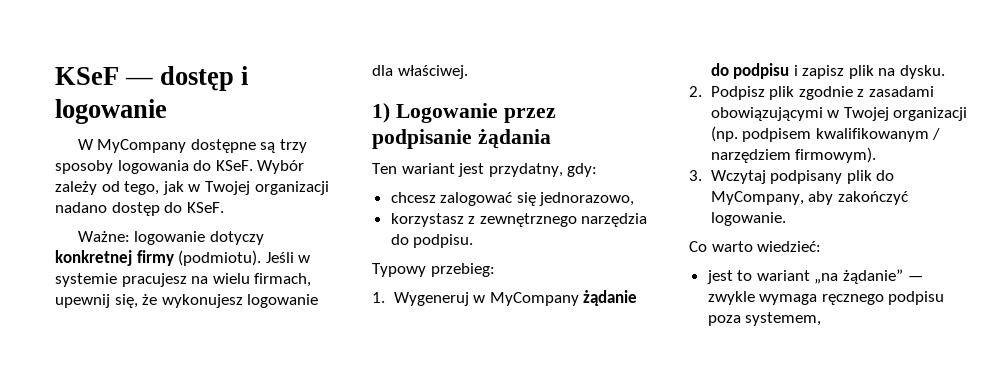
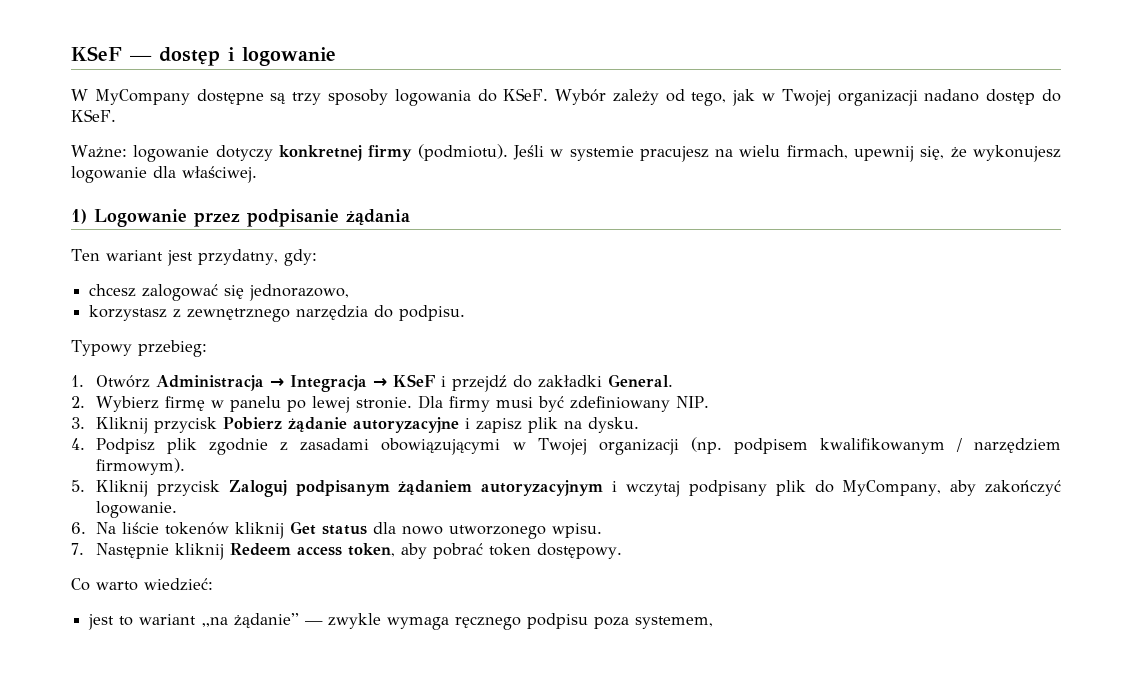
- 1. Wygeneruj w MyCompany żądanie do podpisu i zapisz plik na dysku.
+ 1. Otwórz Administracja → Integracja → KSeF i przejdź do zakładki General.
+ 2. Wybierz firmę w panelu po lewej stronie. Dla firmy musi być zdefiniowany NIP.
+ 3. Kliknij przycisk Pobierz żądanie autoryzacyjne i zapisz plik na dysku.
- 2. Podpisz plik zgodnie z zasadami obowiązującymi w Twojej organizacji (np. podpisem kwalifikowanym / narzędziem firmowym).
+ 4. Podpisz plik zgodnie z zasadami obowiązującymi w Twojej organizacji (np. podpisem kwalifikowanym / narzędziem firmowym).
- 3. Wczytaj podpisany plik do MyCompany, aby zakończyć logowanie.
+ 5. Kliknij przycisk Zaloguj podpisanym żądaniem autoryzacyjnym i wczytaj podpisany plik do MyCompany, aby zakończyć logowanie.
+ 6. Na liście tokenów kliknij Get status dla nowo utworzonego wpisu.
+ 7. Następnie kliknij Redeem access token, aby pobrać token dostępowy.

